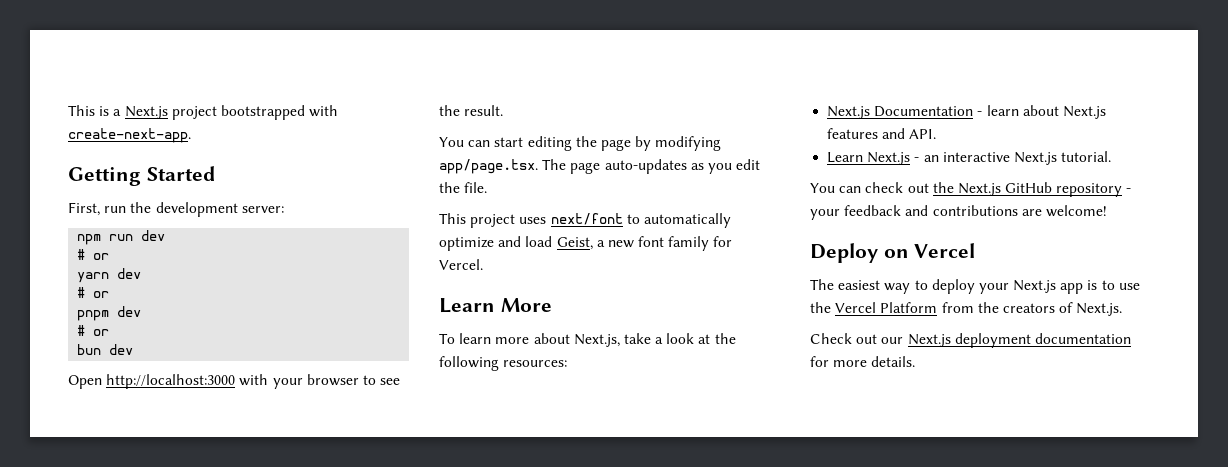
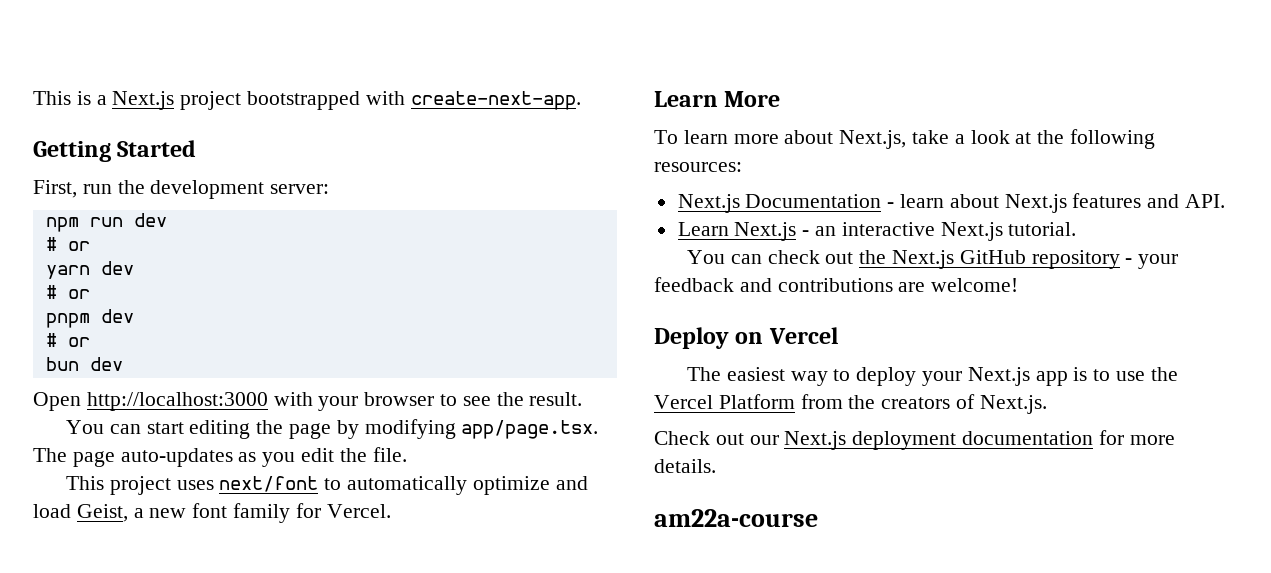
+ am22a-course

